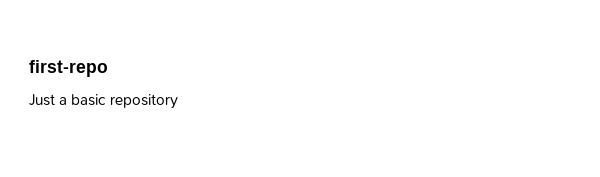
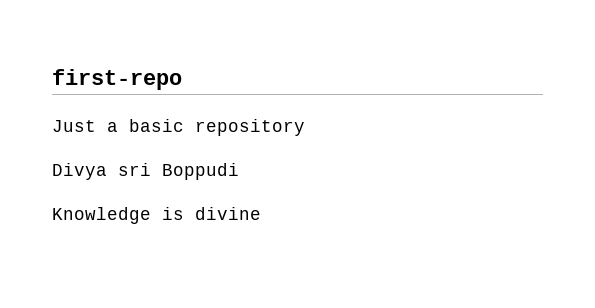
+ Divya sri Boppudi
+ Knowledge is divine

